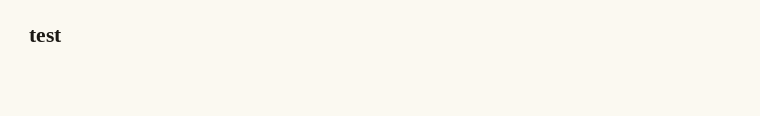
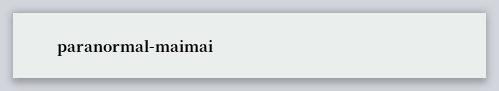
- test
+ paranormal-maimai

